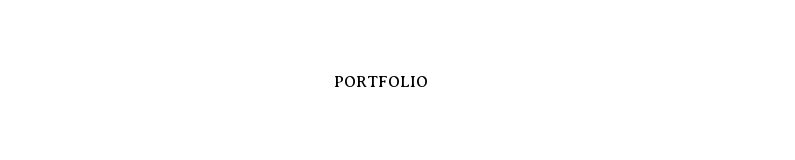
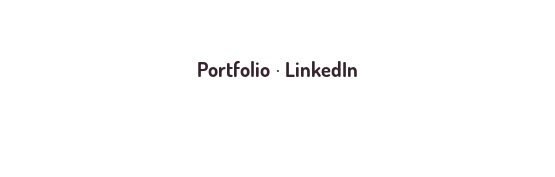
- PORTFOLIO
+ Portfolio · LinkedIn

